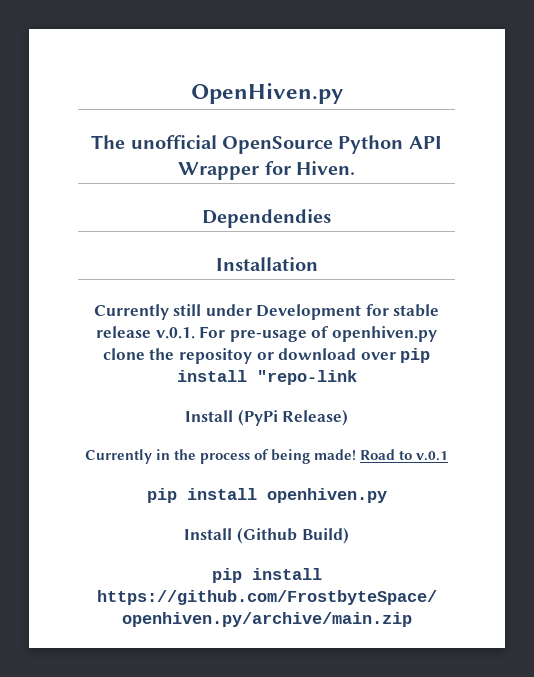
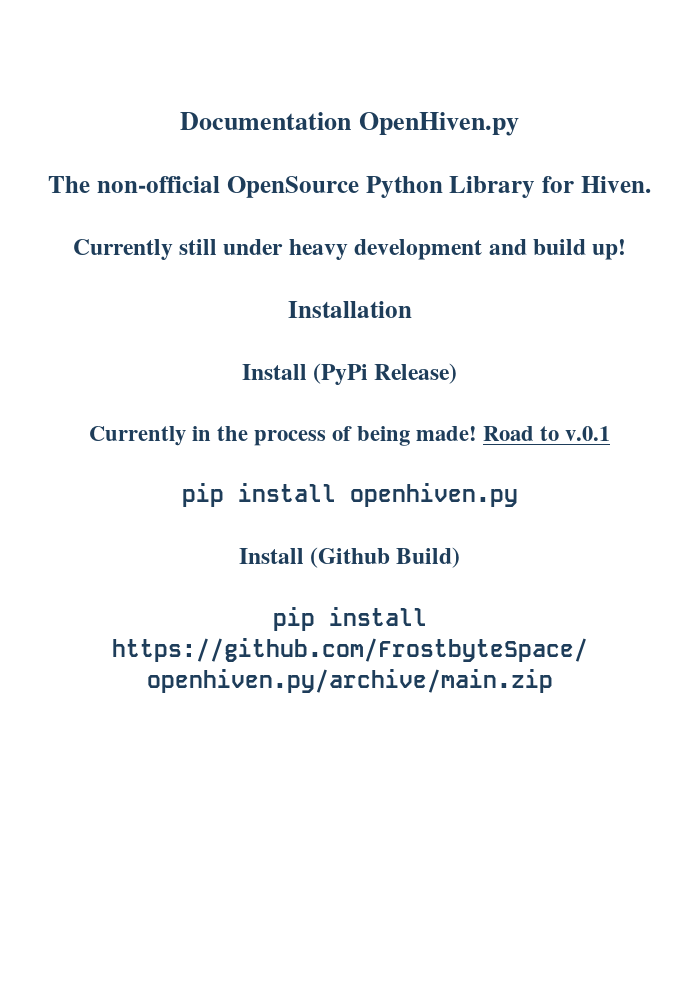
- OpenHiven.py
+ Documentation OpenHiven.py
- The unofficial OpenSource Python API Wrapper for Hiven.
+ The non-official OpenSource Python Library for Hiven.
- Dependendies
- Installation
- Currently still under Development for stable release v.0.1. For pre-usage of openhiven.py clone the repositoy or download over pip install "repo-link
+ Currently still under heavy development and build up!
+ Installation

